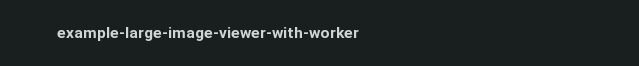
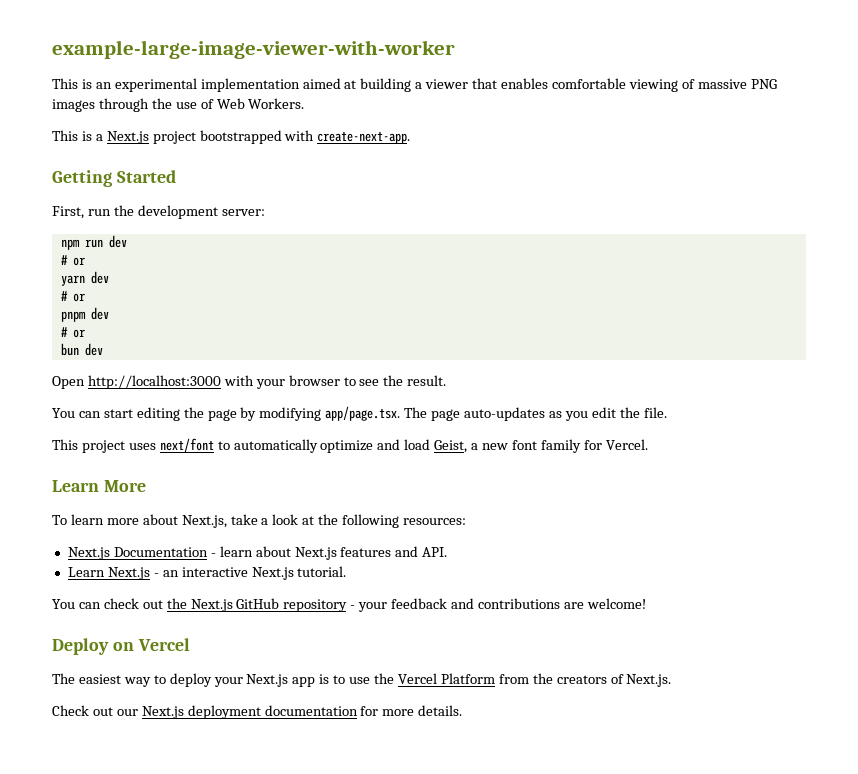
+ This is an experimental implementation aimed at building a viewer that enables comfortable viewing of massive PNG images through the use of Web Workers.
+ This is a Next.js project bootstrapped with create-next-app.
+ Getting Started
+ First, run the development server:
+ npm run dev
+ # or
+ yarn dev
+ # or
+ pnpm dev
+ # or
+ bun dev
+ Open http://localhost:3000 with your browser to see the result.
+ You can start editing the page by modifying app/page.tsx. The page auto-updates as you edit the file.
+ This project uses next/font to automatically optimize and load Geist, a new font family for Vercel.
+ Learn More
+ To learn more about Next.js, take a look at the following resources:
+ Next.js Documentation - learn about Next.js features and API.
+ Learn Next.js - an interactive Next.js tutorial.
+ You can check out the Next.js GitHub repository - your feedback and contributions are welcome!
+ Deploy on Vercel
+ The easiest way to deploy your Next.js app is to use the Vercel Platform from the creators of Next.js.
+ Check out our Next.js deployment documentation for more details.

